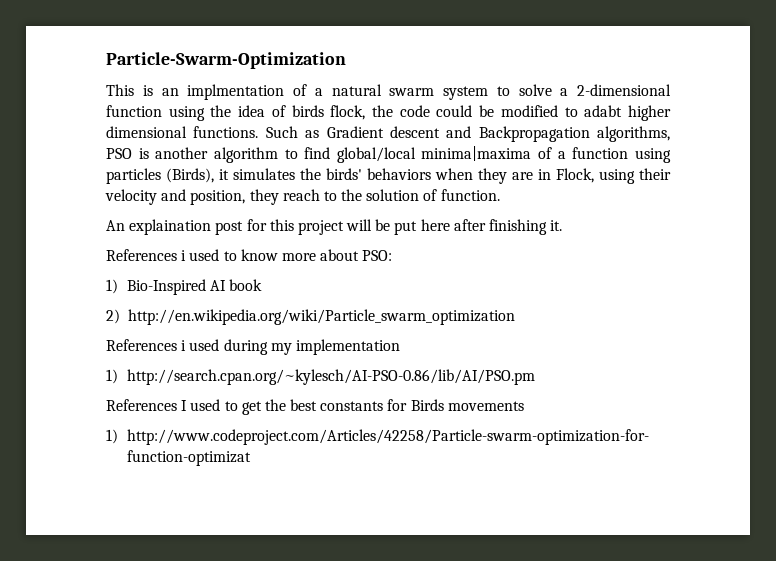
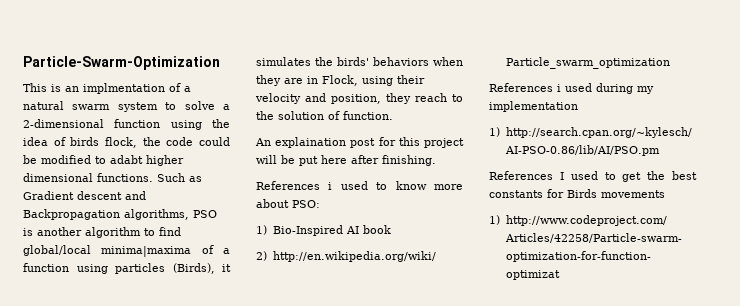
- An explaination post for this project will be put here after finishing it.
+ An explaination post for this project will be put here after finishing.

